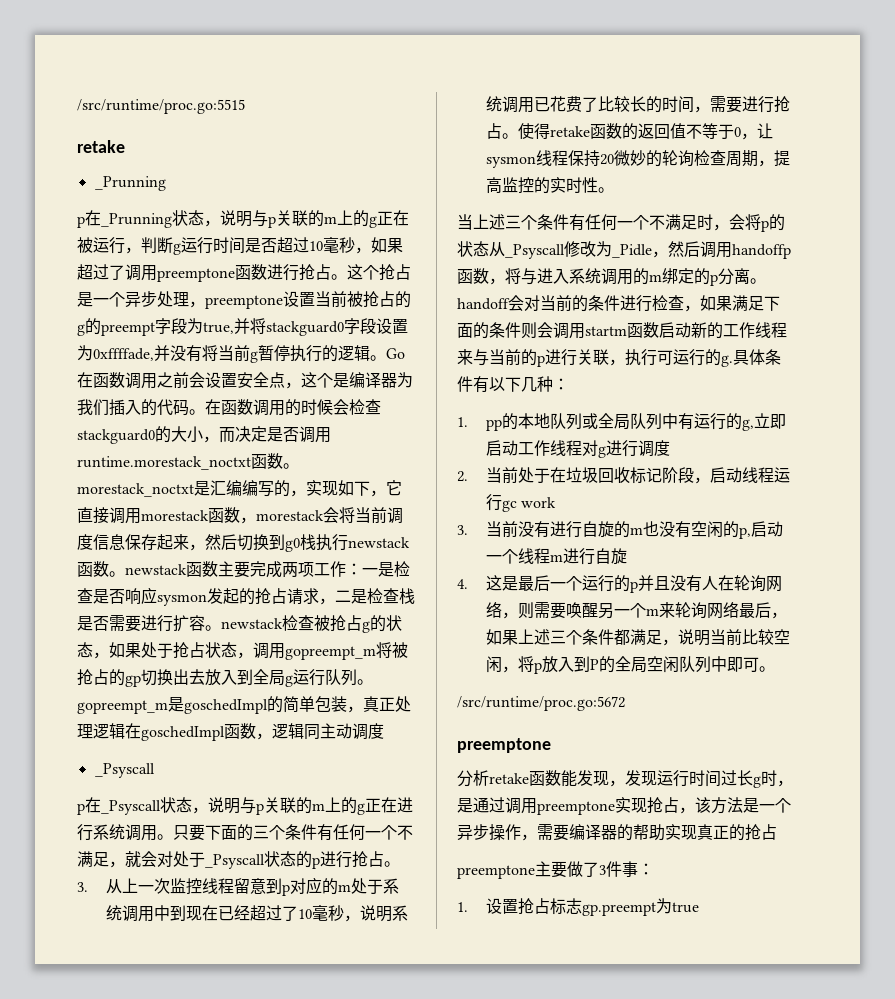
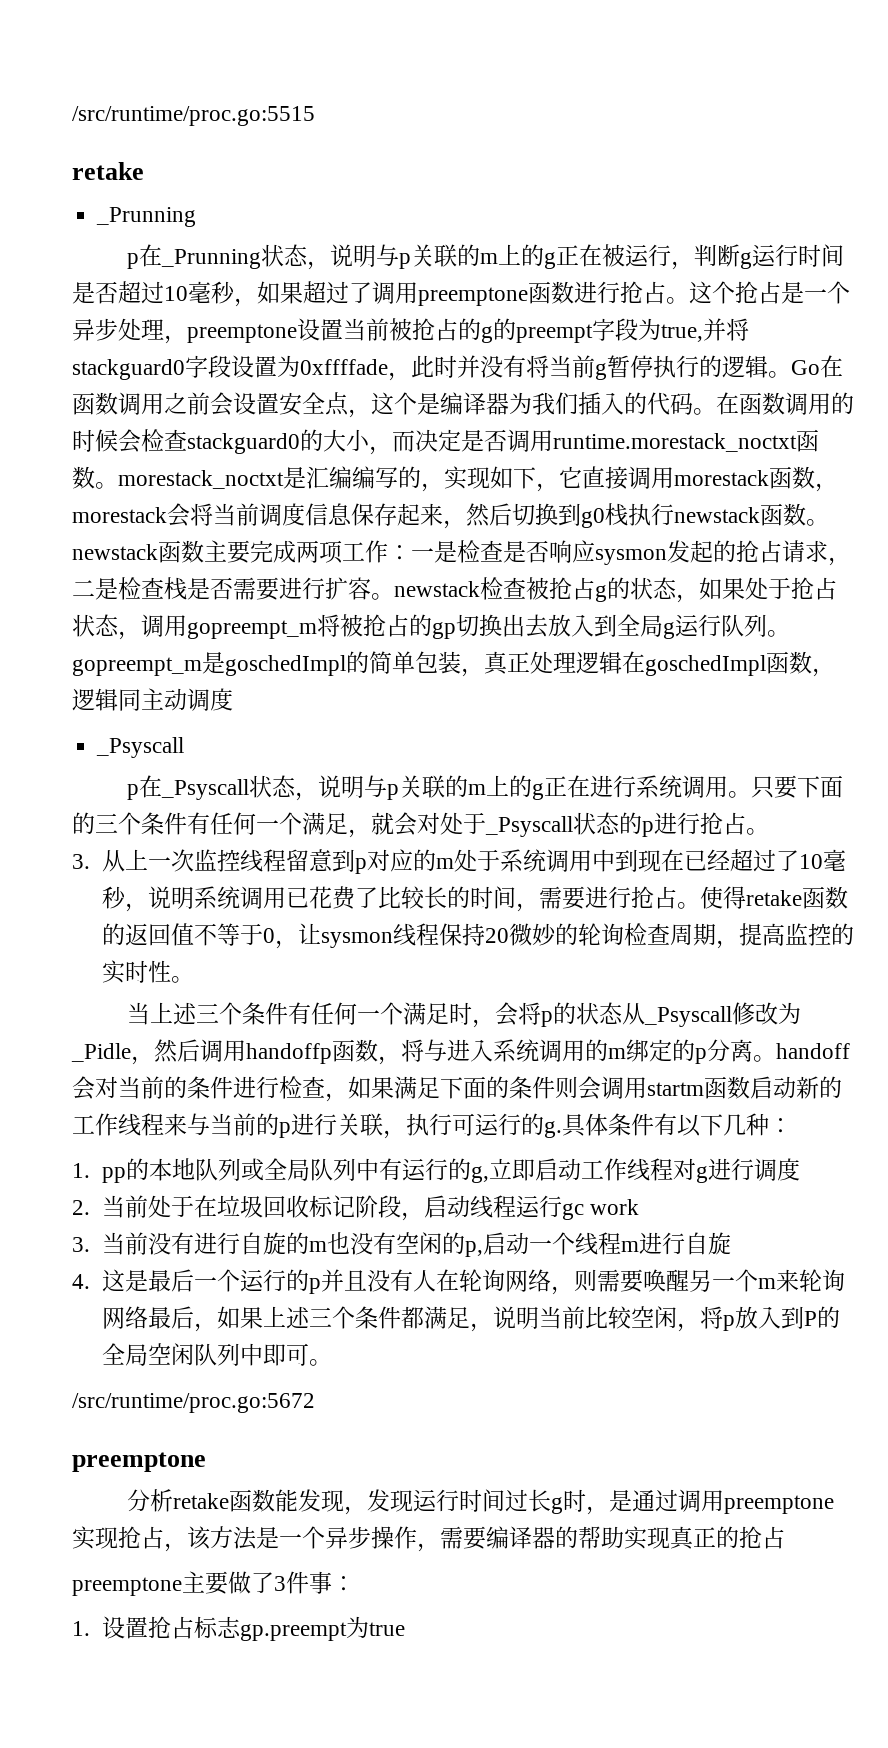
- 这个抢占是一个异步处理，preemptone设置当前被抢占的g的preempt字段为true,并将stackguard0字段设置为0xffffade,并没有将当前g暂停执行的逻辑。
+ 这个抢占是一个异步处理，preemptone设置当前被抢占的g的preempt字段为true,并将stackguard0字段设置为0xffffade，此时并没有将当前g暂停执行的逻辑。
- 只要下面的三个条件有任何一个不满足，就会对处于_Psyscall状态的p进行抢占。
+ 只要下面的三个条件有任何一个满足，就会对处于_Psyscall状态的p进行抢占。
- 当上述三个条件有任何一个不满足时，会将p的状态从_Psyscall修改为_Pidle，然后调用handoffp函数，将与进入系统调用的m绑定的p分离。handoff会对当前的条件进行检查，如果满足下面的条件则会调用startm函数启动新的工作线程来与当前的p进行关联，执行可运行的g.
+ 当上述三个条件有任何一个满足时，会将p的状态从_Psyscall修改为_Pidle，然后调用handoffp函数，将与进入系统调用的m绑定的p分离。handoff会对当前的条件进行检查，如果满足下面的条件则会调用startm函数启动新的工作线程来与当前的p进行关联，执行可运行的g.

